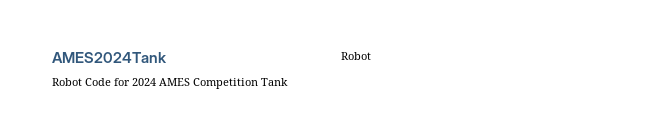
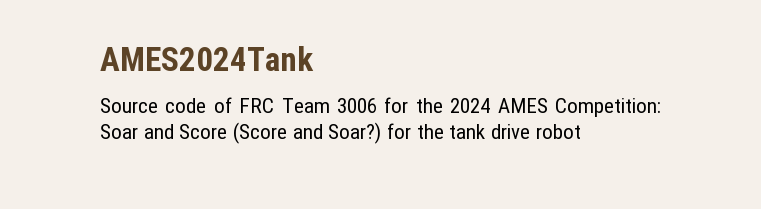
- Robot Code for 2024 AMES Competition Tank Robot
+ Source code of FRC Team 3006 for the 2024 AMES Competition: Soar and Score (Score and Soar?) for the tank drive robot

